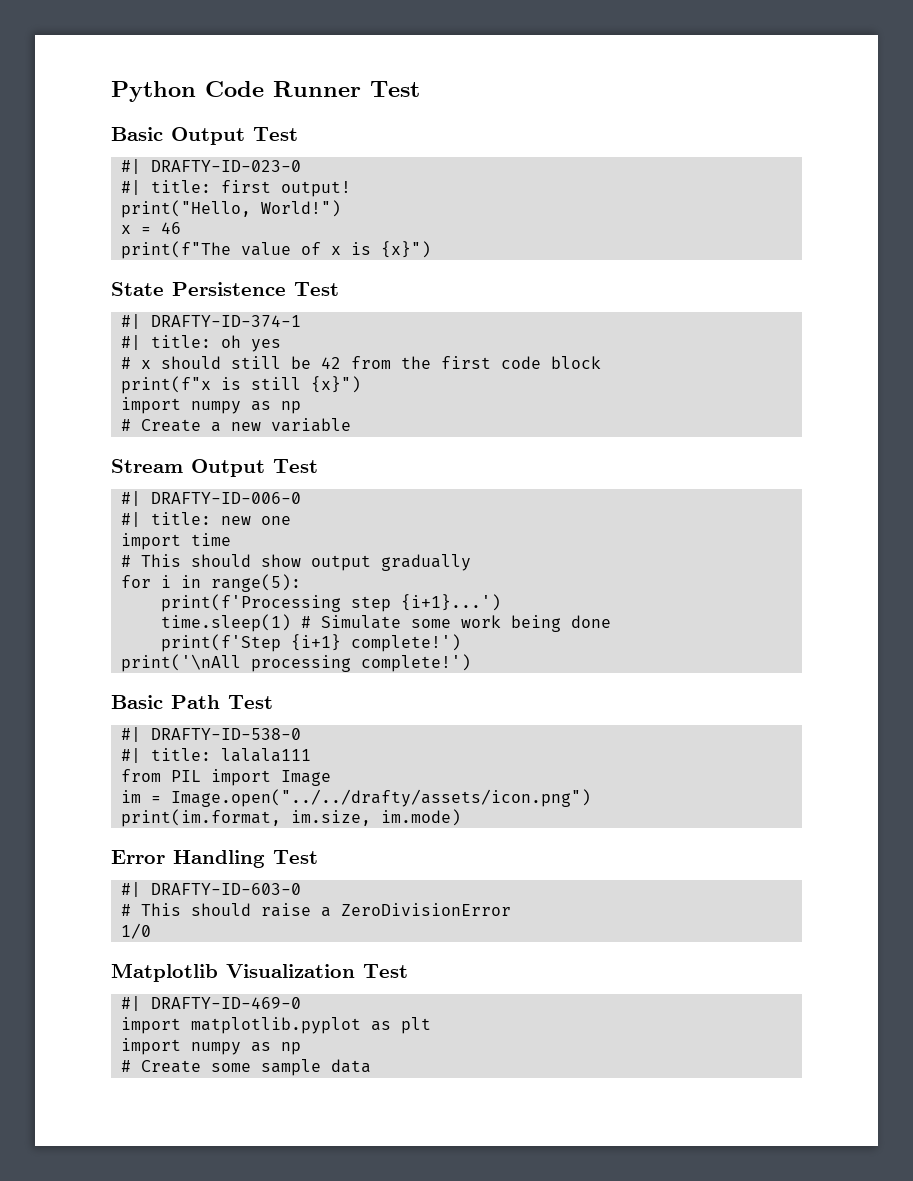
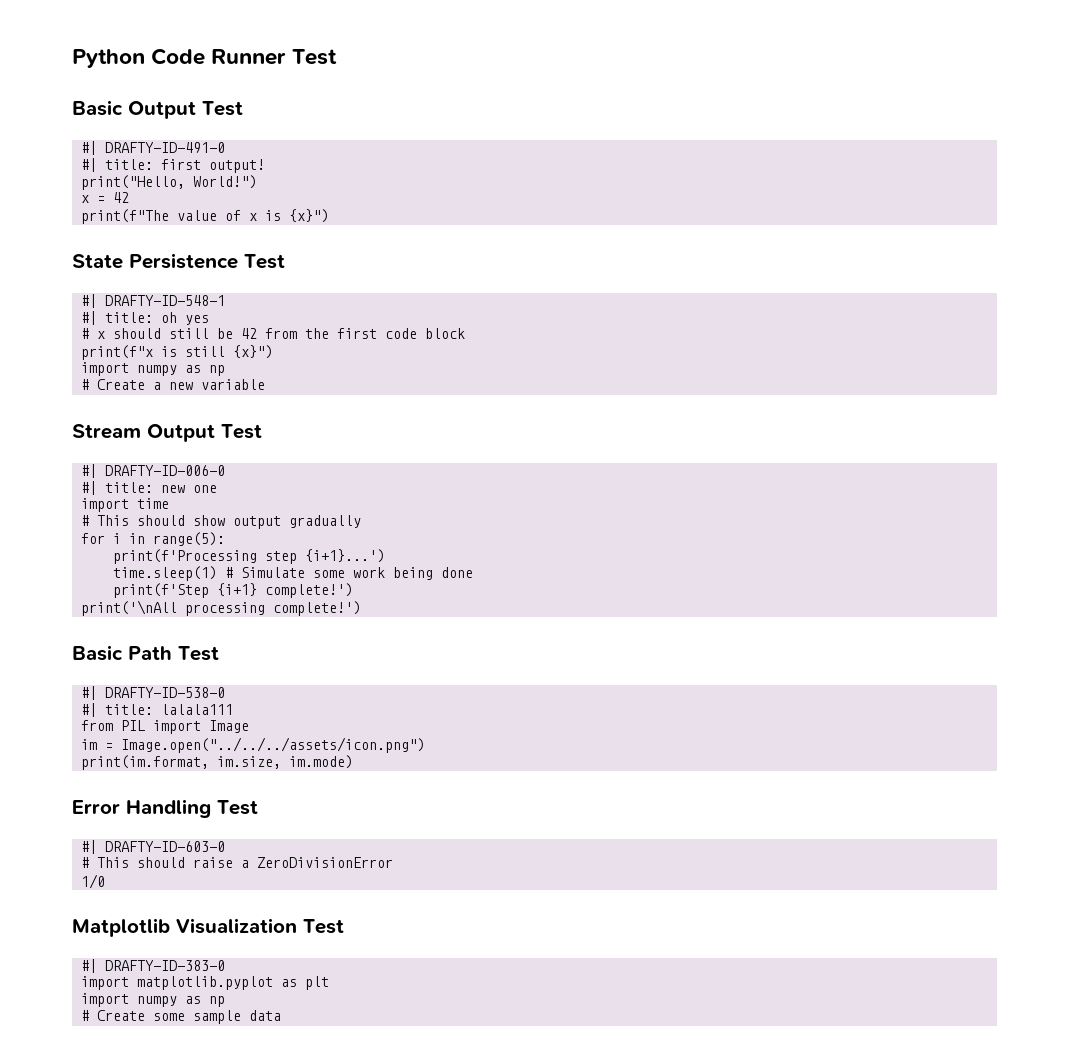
- #| DRAFTY-ID-023-0
+ #| DRAFTY-ID-491-0
- x = 46
+ x = 42
- #| DRAFTY-ID-374-1
+ #| DRAFTY-ID-548-1
- im = Image.open("../../drafty/assets/icon.png")
+ im = Image.open("../../../assets/icon.png")
- #| DRAFTY-ID-469-0
+ #| DRAFTY-ID-383-0

